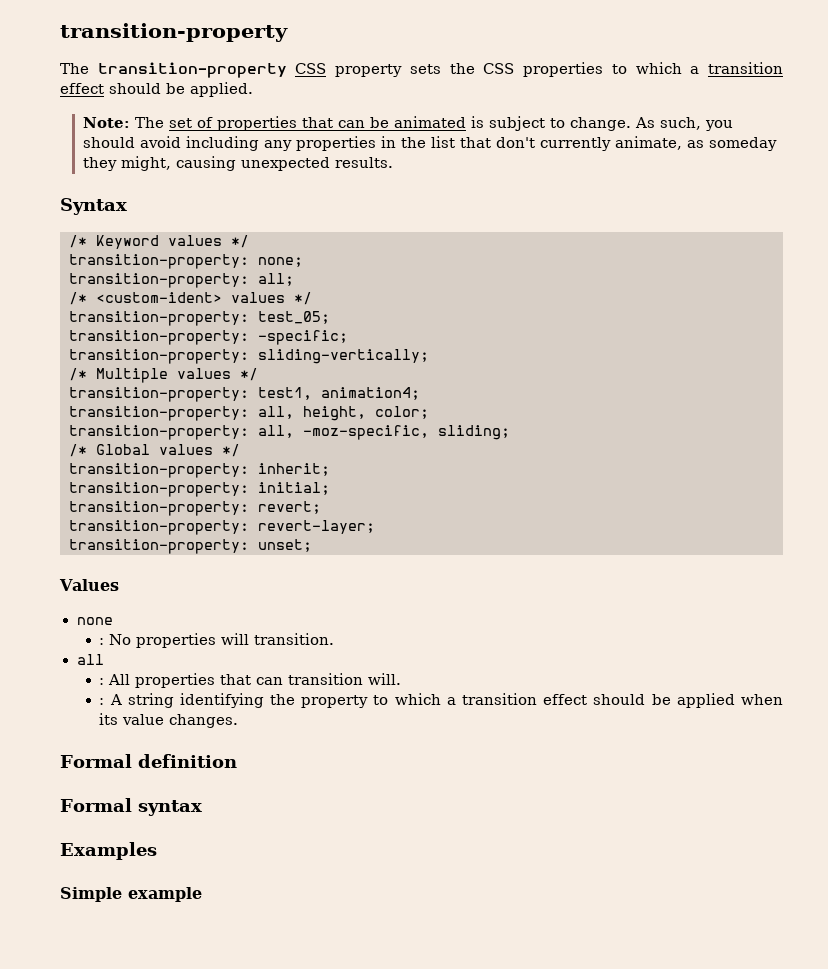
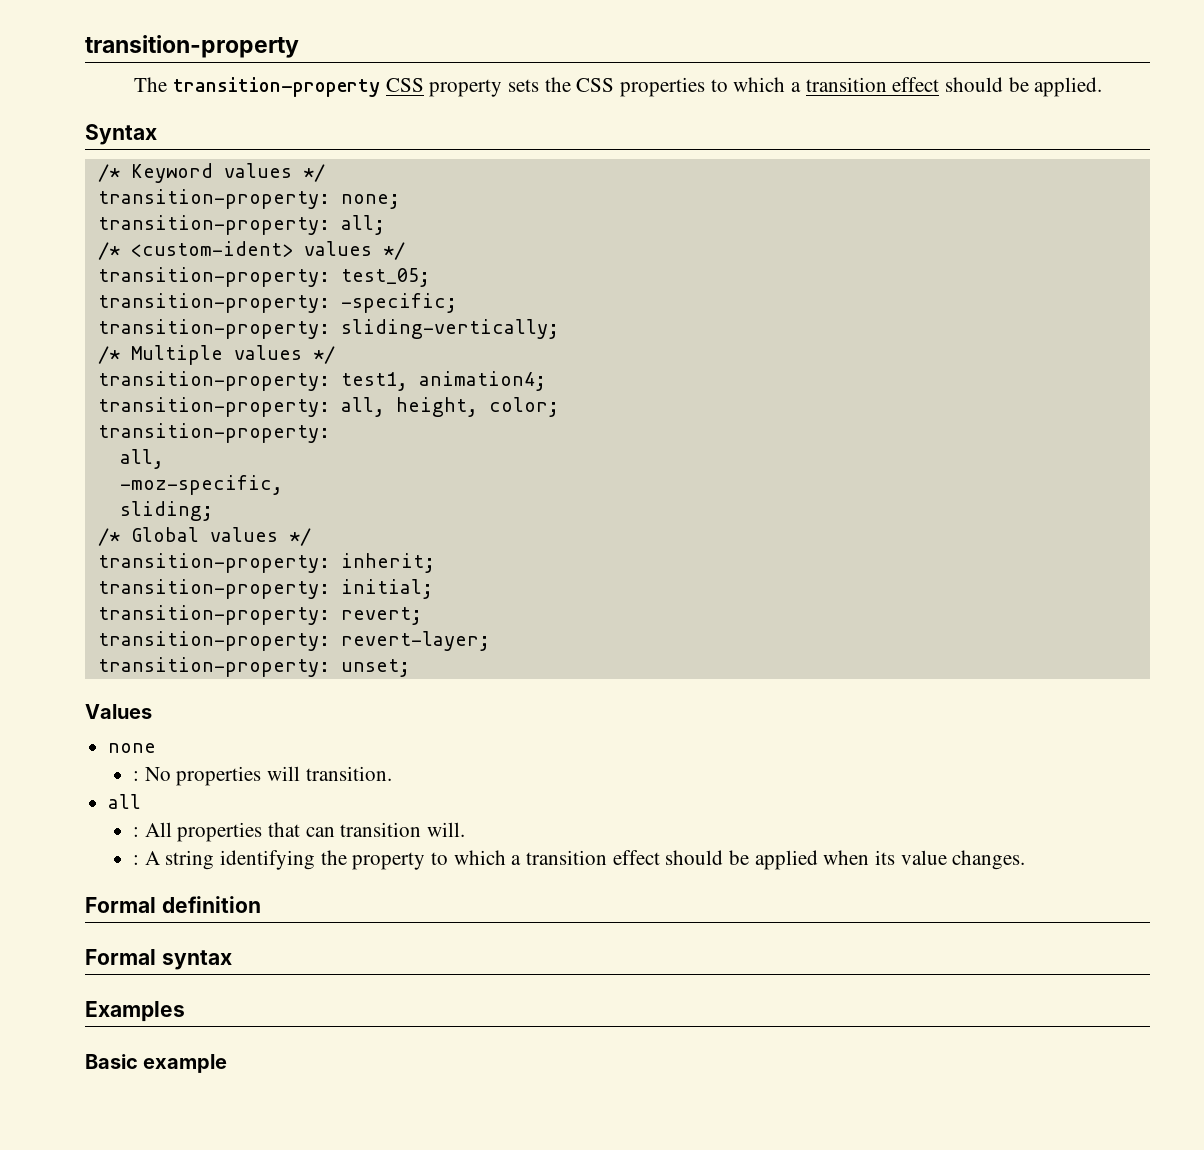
- Note: The set of properties that can be animated is subject to change. As such, you should avoid including any properties in the list that don't currently animate, as someday they might, causing unexpected results.
  transition-property: all, height, color;
- transition-property: all, -moz-specific, sliding;
+ transition-property:
+ all,
+ -moz-specific,
+ sliding;
- Simple example
+ Basic example

